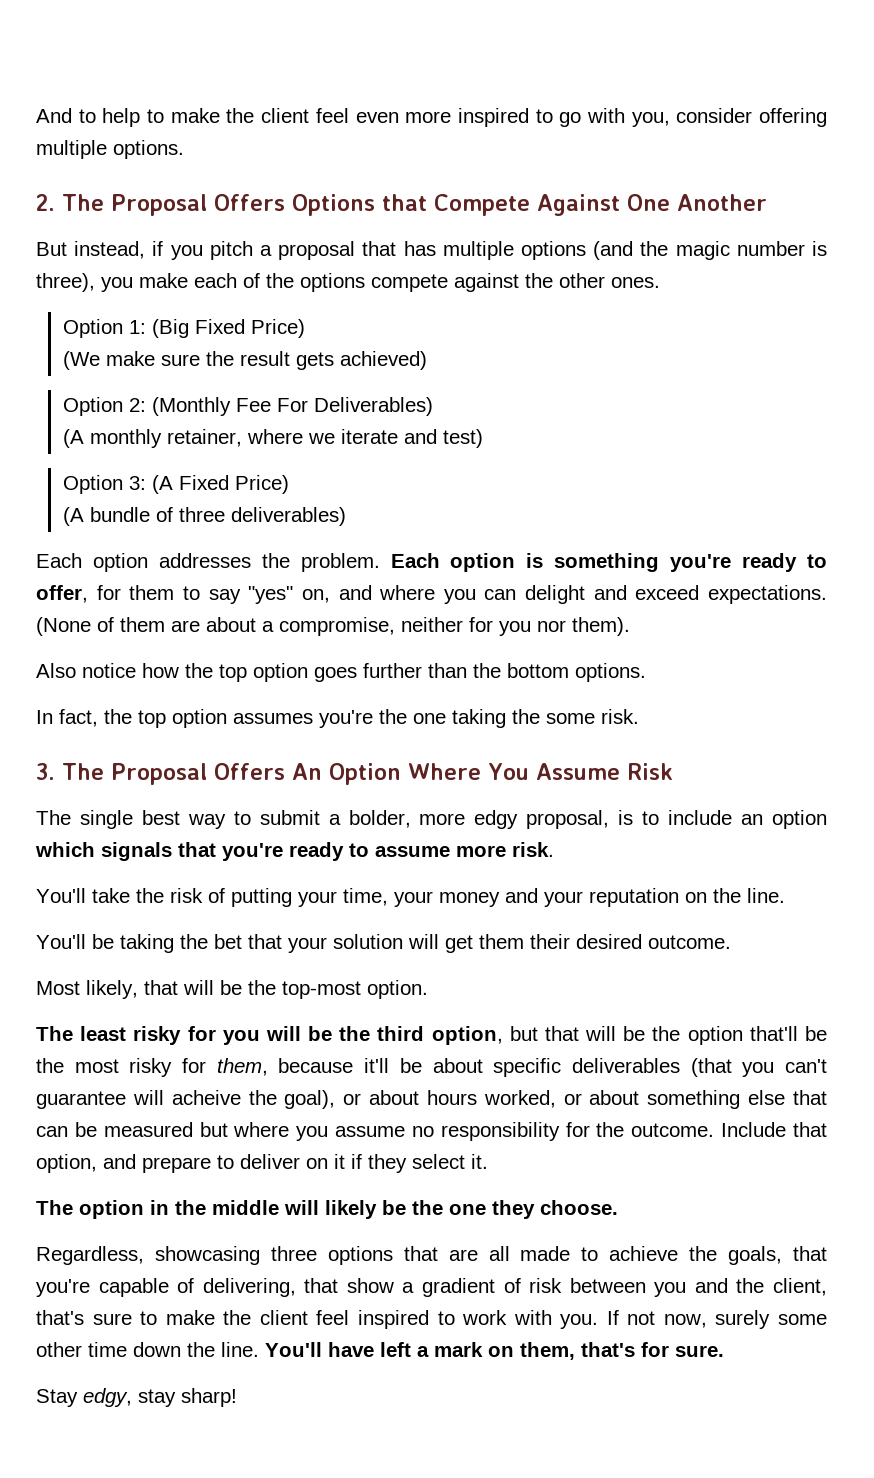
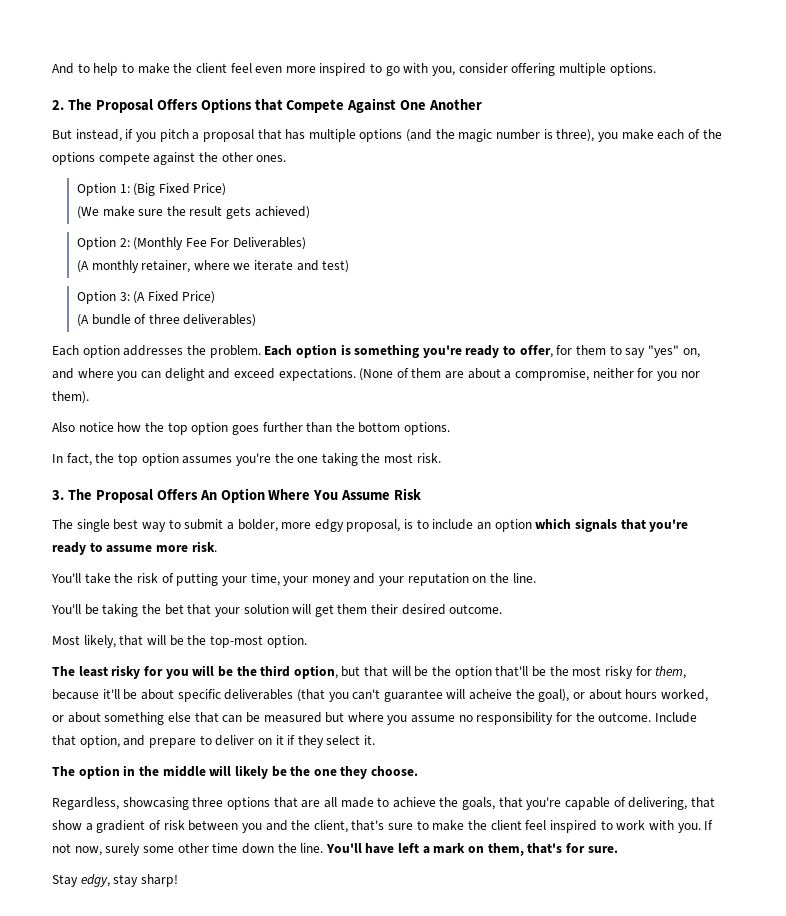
- In fact, the top option assumes you're the one taking the some risk.
+ In fact, the top option assumes you're the one taking the most risk.

